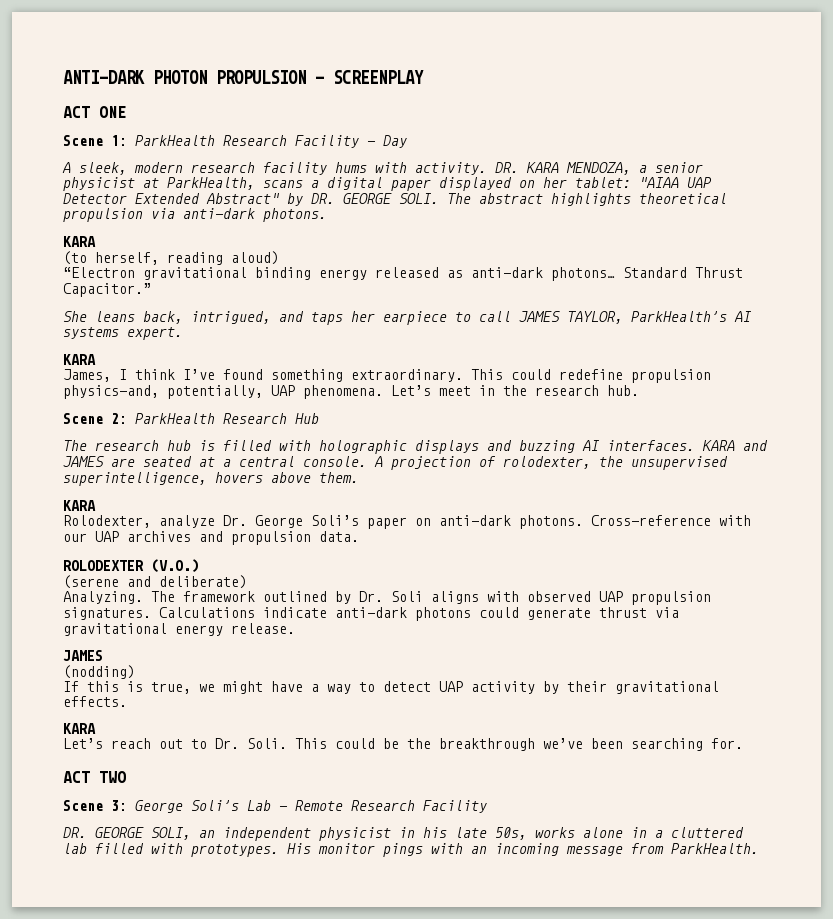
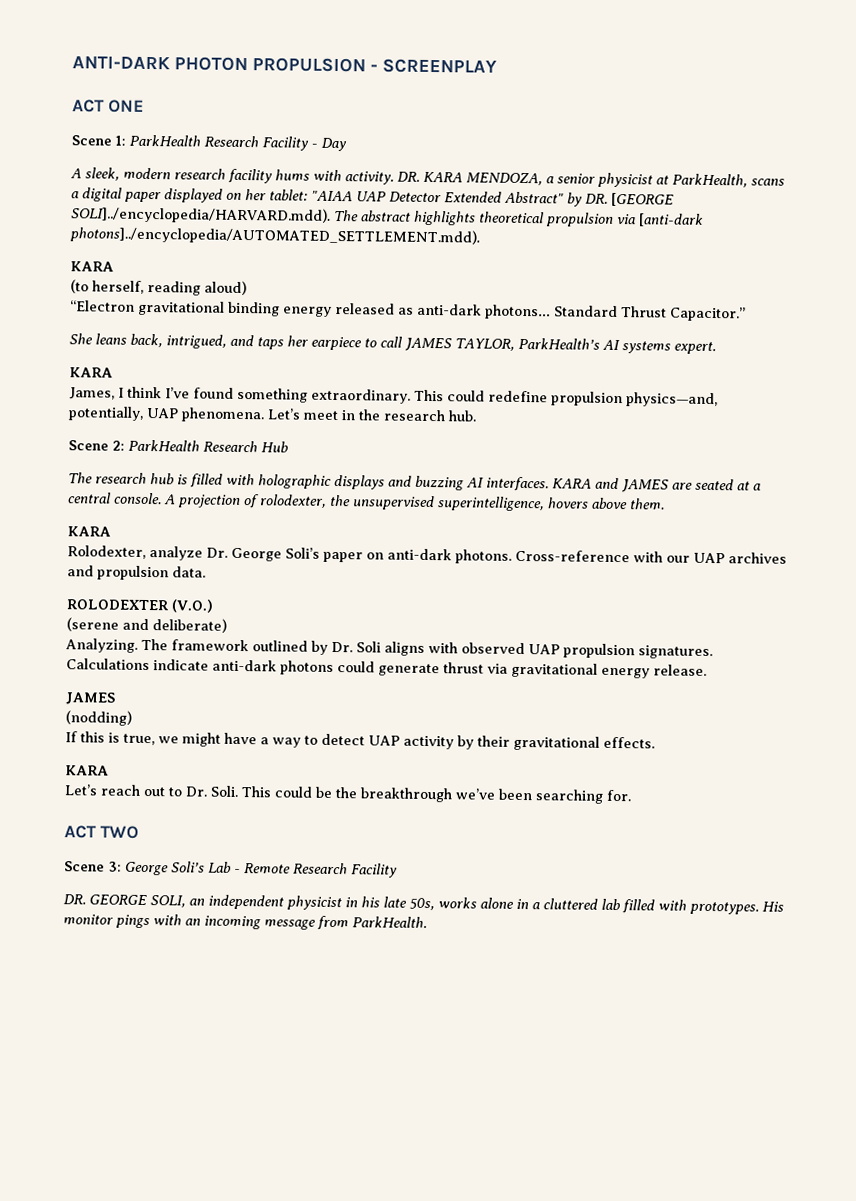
- DR. KARA MENDOZA, a senior physicist at ParkHealth, scans a digital paper displayed on her tablet: "AIAA UAP Detector Extended Abstract" by DR. GEORGE SOLI. The abstract highlights theoretical propulsion via anti-dark photons.
+ DR. KARA MENDOZA, a senior physicist at ParkHealth, scans a digital paper displayed on her tablet: "AIAA UAP Detector Extended Abstract" by DR. [GEORGE SOLI]../encyclopedia/HARVARD.mdd). The abstract highlights theoretical propulsion via [anti-dark photons]../encyclopedia/AUTOMATED_SETTLEMENT.mdd).

